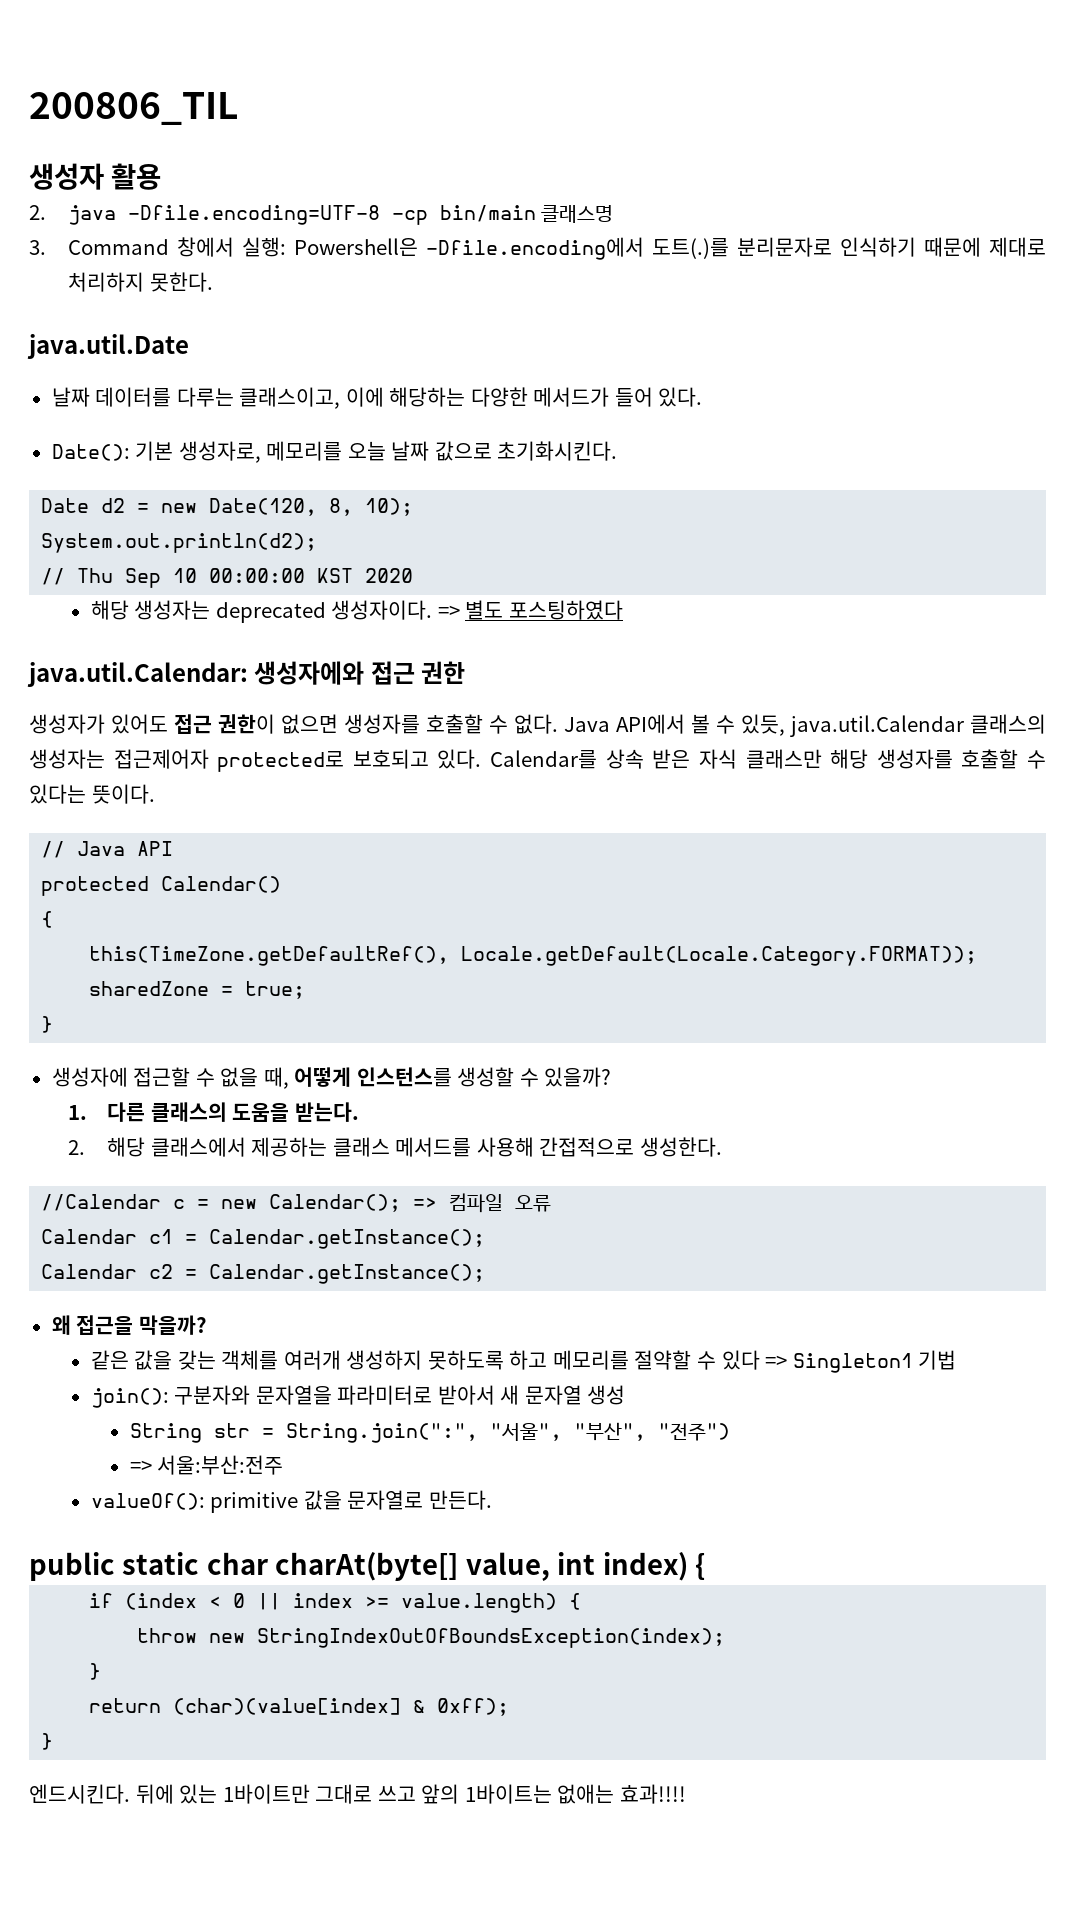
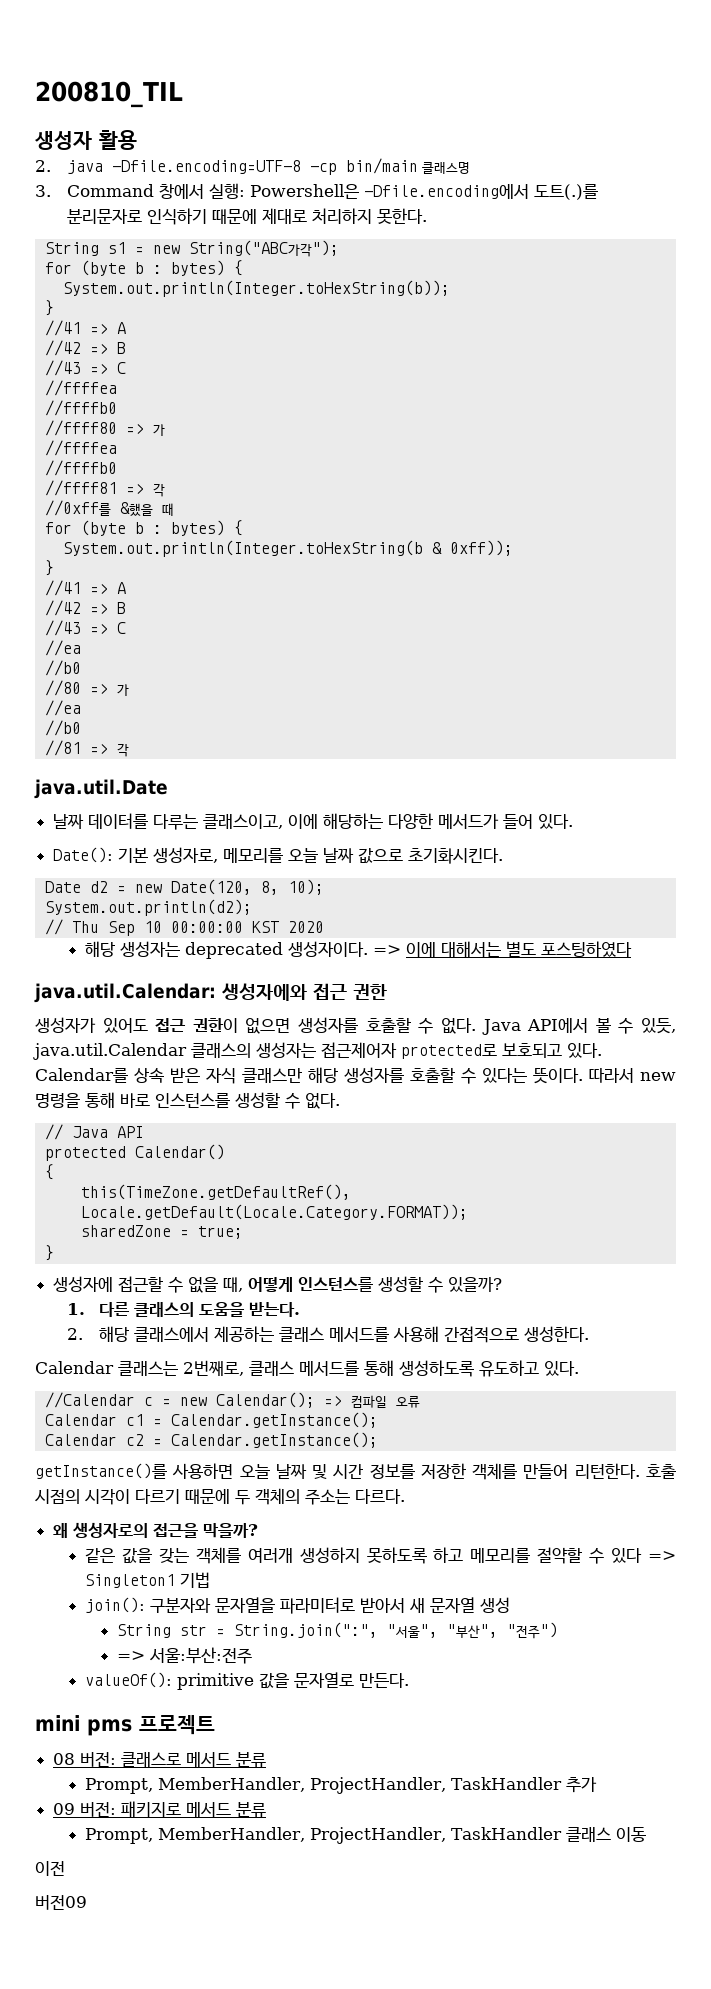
- 200806_TIL
+ 200810_TIL
+ String s1 = new String("ABC가각");
+ for (byte b : bytes) {
+ System.out.println(Integer.toHexString(b));
+ }
+ //41 => A
+ //42 => B
+ //43 => C
+ //ffffea
+ //ffffb0
+ //ffff80 => 가
+ //ffffea
+ //ffffb0
+ //ffff81 => 각
+ //0xff를 &했을 때
+ for (byte b : bytes) {
+ System.out.println(Integer.toHexString(b & 0xff));
+ }
+ //41 => A
+ //42 => B
+ //43 => C
+ //ea
+ //b0
+ //80 => 가
+ //ea
+ //b0
+ //81 => 각
- => 별도 포스팅하였다
+ => 이에 대해서는 별도 포스팅하였다
+ 따라서 new 명령을 통해 바로 인스턴스를 생성할 수 없다.
+ Calendar 클래스는 2번째로, 클래스 메서드를 통해 생성하도록 유도하고 있다.
+ getInstance()를 사용하면 오늘 날짜 및 시간 정보를 저장한 객체를 만들어 리턴한다. 호출 시점의 시각이 다르기 때문에 두 객체의 주소는 다르다.
- 왜 접근을 막을까?
+ 왜 생성자로의 접근을 막을까?
- public static char charAt(byte[] value, int index) {
- if (index < 0 || index >= value.length) {
- throw new StringIndexOutOfBoundsException(index);
- }
- return (char)(value[index] & 0xff);
- }
- 엔드시킨다. 뒤에 있는 1바이트만 그대로 쓰고 앞의 1바이트는 없애는 효과!!!!
+ mini pms 프로젝트
+ 08 버전: 클래스로 메서드 분류
+ Prompt, MemberHandler, ProjectHandler, TaskHandler 추가
+ 09 버전: 패키지로 메서드 분류
+ Prompt, MemberHandler, ProjectHandler, TaskHandler 클래스 이동
+ 이전
+ 버전09

